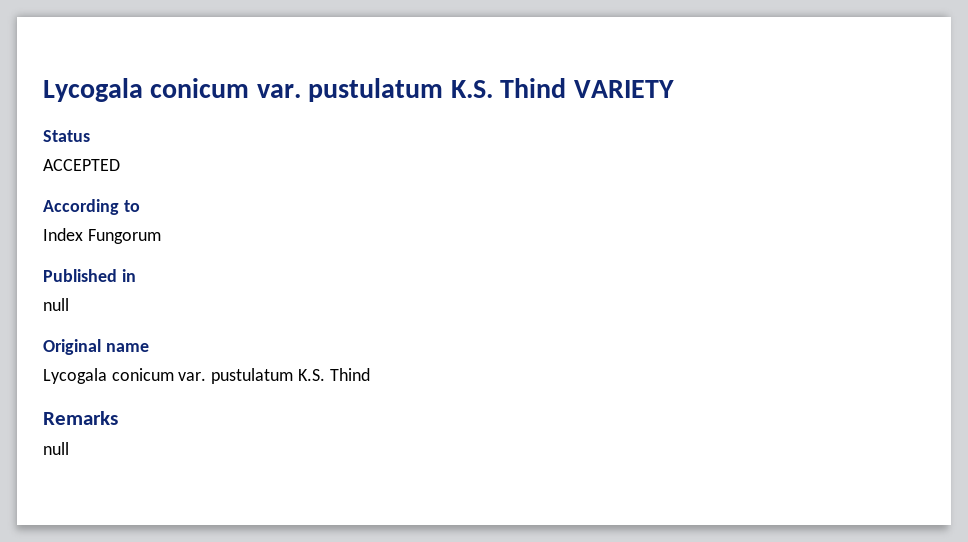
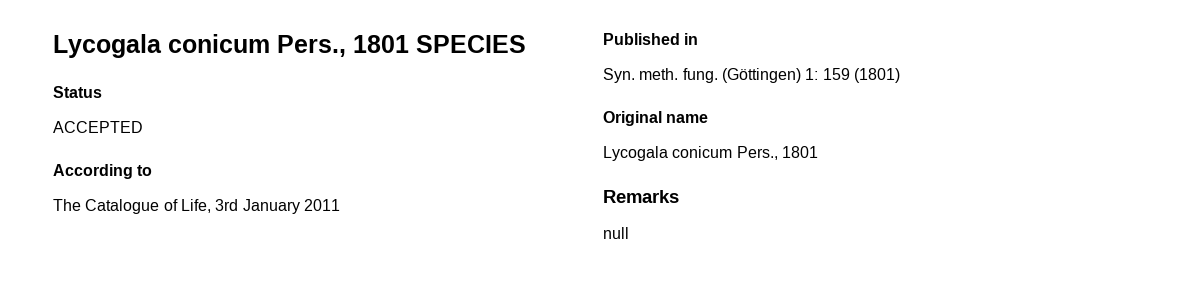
- Lycogala conicum var. pustulatum K.S. Thind VARIETY
+ Lycogala conicum Pers., 1801 SPECIES
- Index Fungorum
+ The Catalogue of Life, 3rd January 2011
  Published in
- null
+ Syn. meth. fung. (Göttingen) 1: 159 (1801)
  Original name
- Lycogala conicum var. pustulatum K.S. Thind
+ Lycogala conicum Pers., 1801

